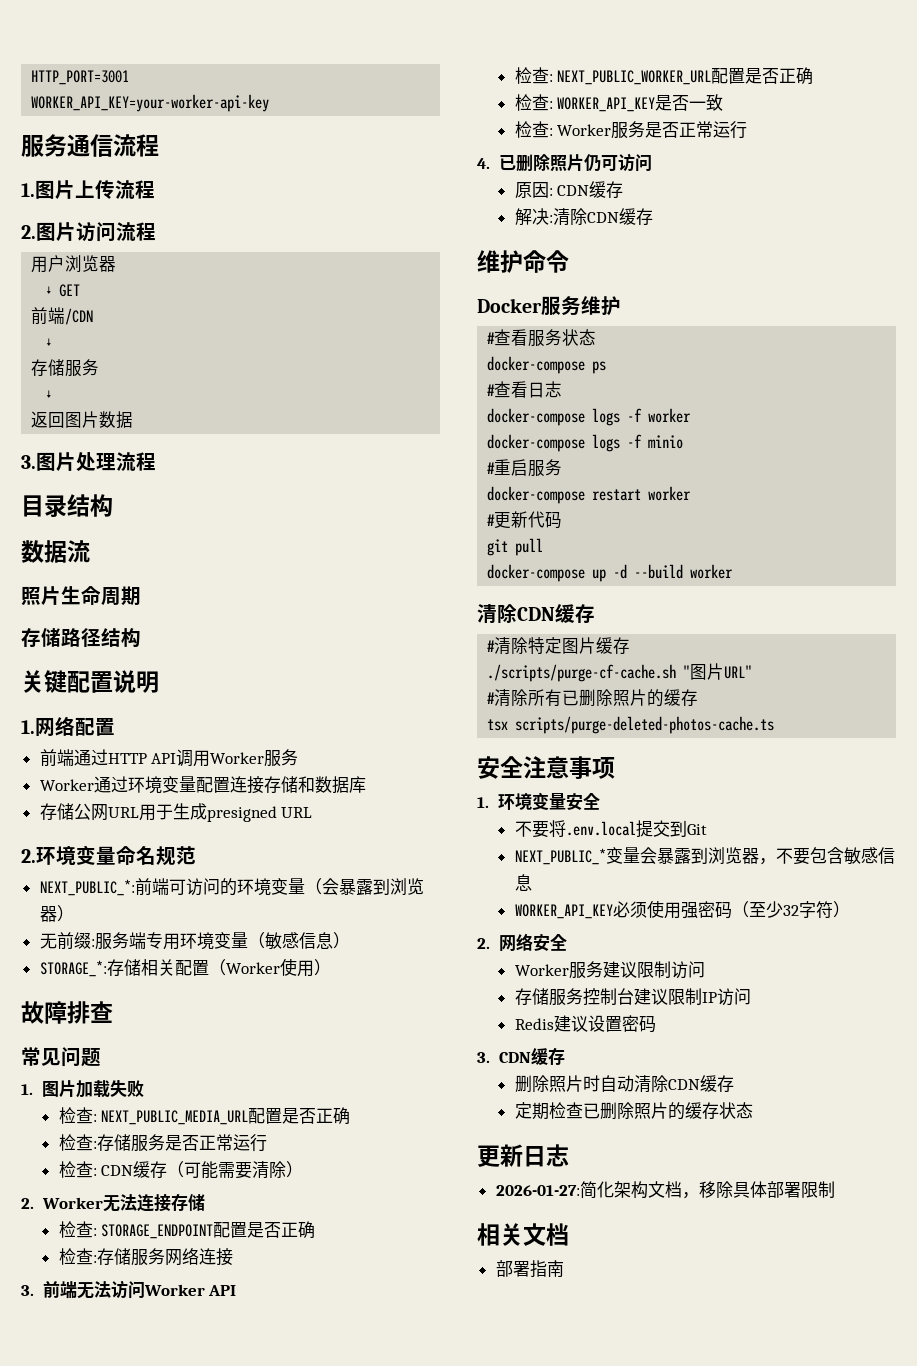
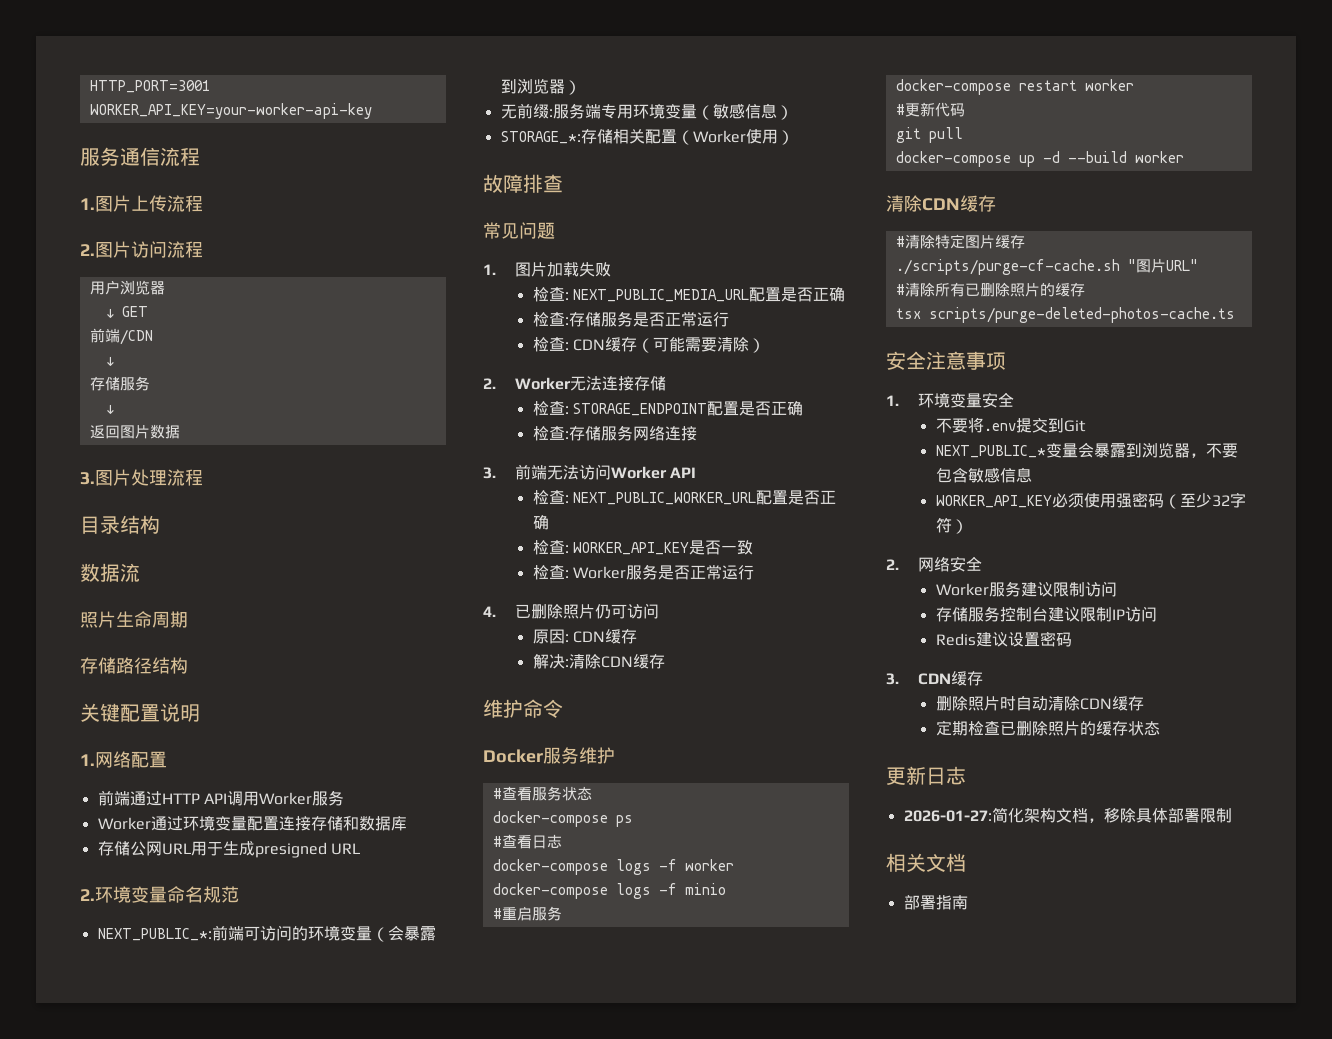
- 不要将.env.local提交到Git
+ 不要将.env提交到Git

